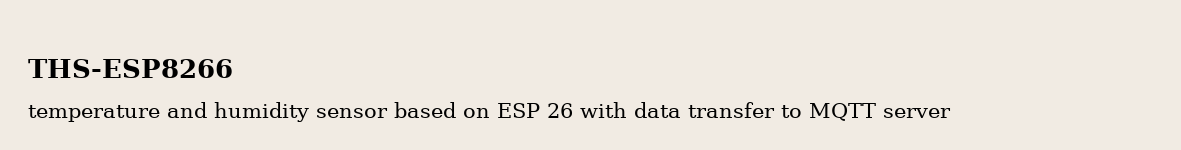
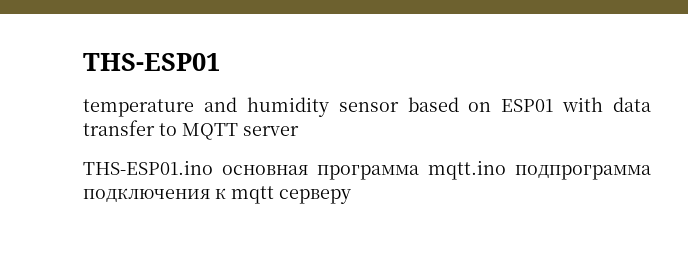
- THS-ESP8266
+ THS-ESP01
- temperature and humidity sensor based on ESP 26 with data transfer to MQTT server
+ temperature and humidity sensor based on ESP01 with data transfer to MQTT server
+ THS-ESP01.ino основная программа mqtt.ino подпрограмма подключения к mqtt серверу

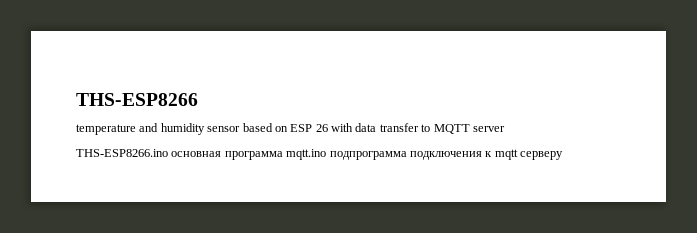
- THS-ESP01
+ THS-ESP8266
- temperature and humidity sensor based on ESP01 with data transfer to MQTT server
+ temperature and humidity sensor based on ESP 26 with data transfer to MQTT server
- THS-ESP01.ino основная программа mqtt.ino подпрограмма подключения к mqtt серверу
+ THS-ESP8266.ino основная программа mqtt.ino подпрограмма подключения к mqtt серверу

